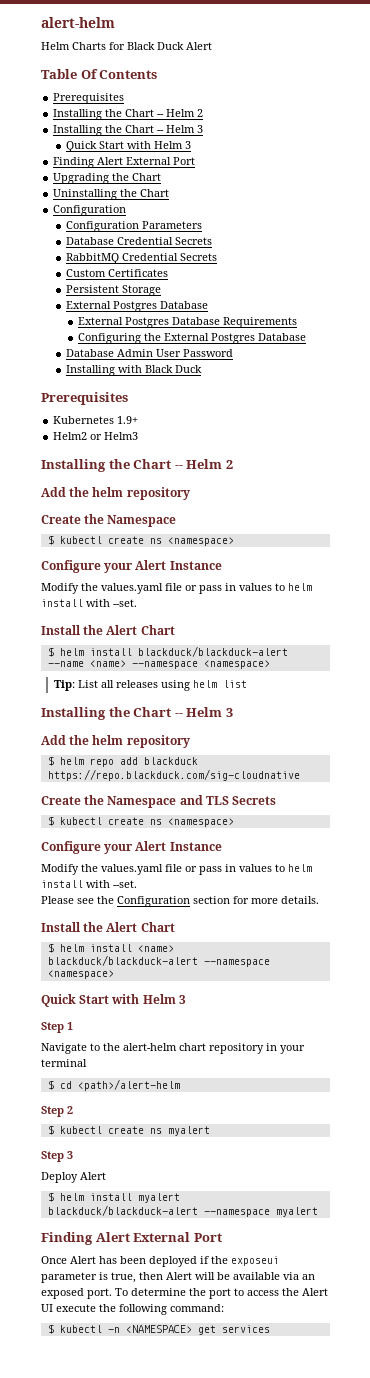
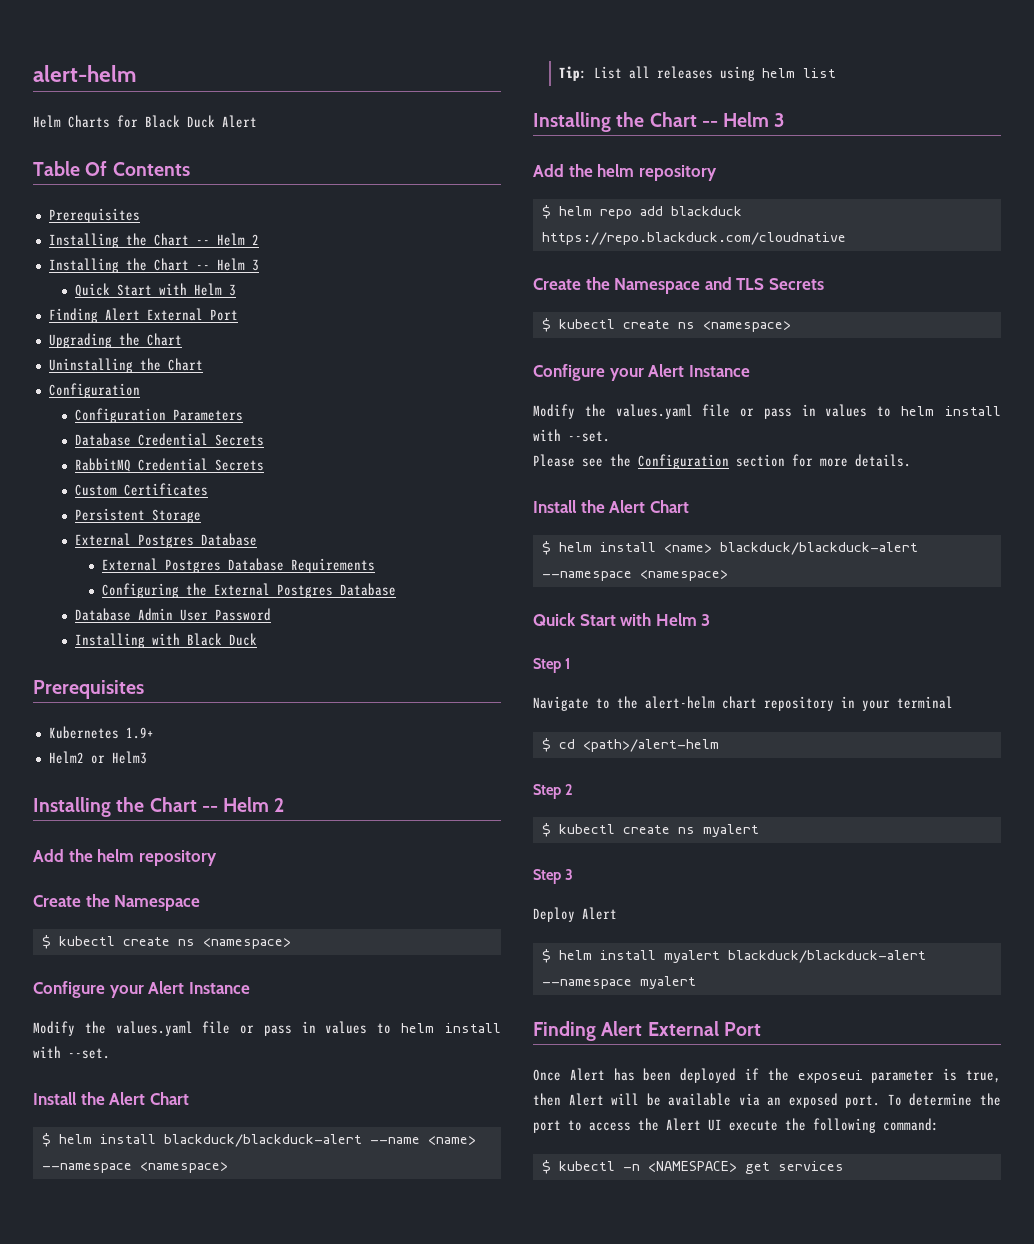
- $ helm repo add blackduck https://repo.blackduck.com/sig-cloudnative
+ $ helm repo add blackduck https://repo.blackduck.com/cloudnative

